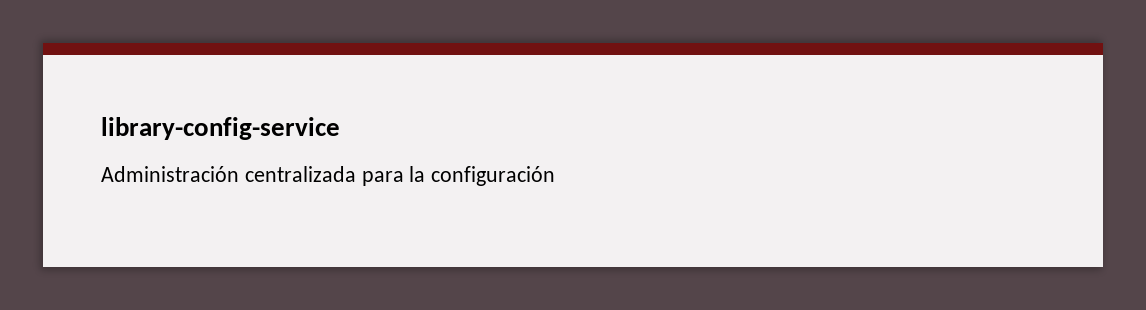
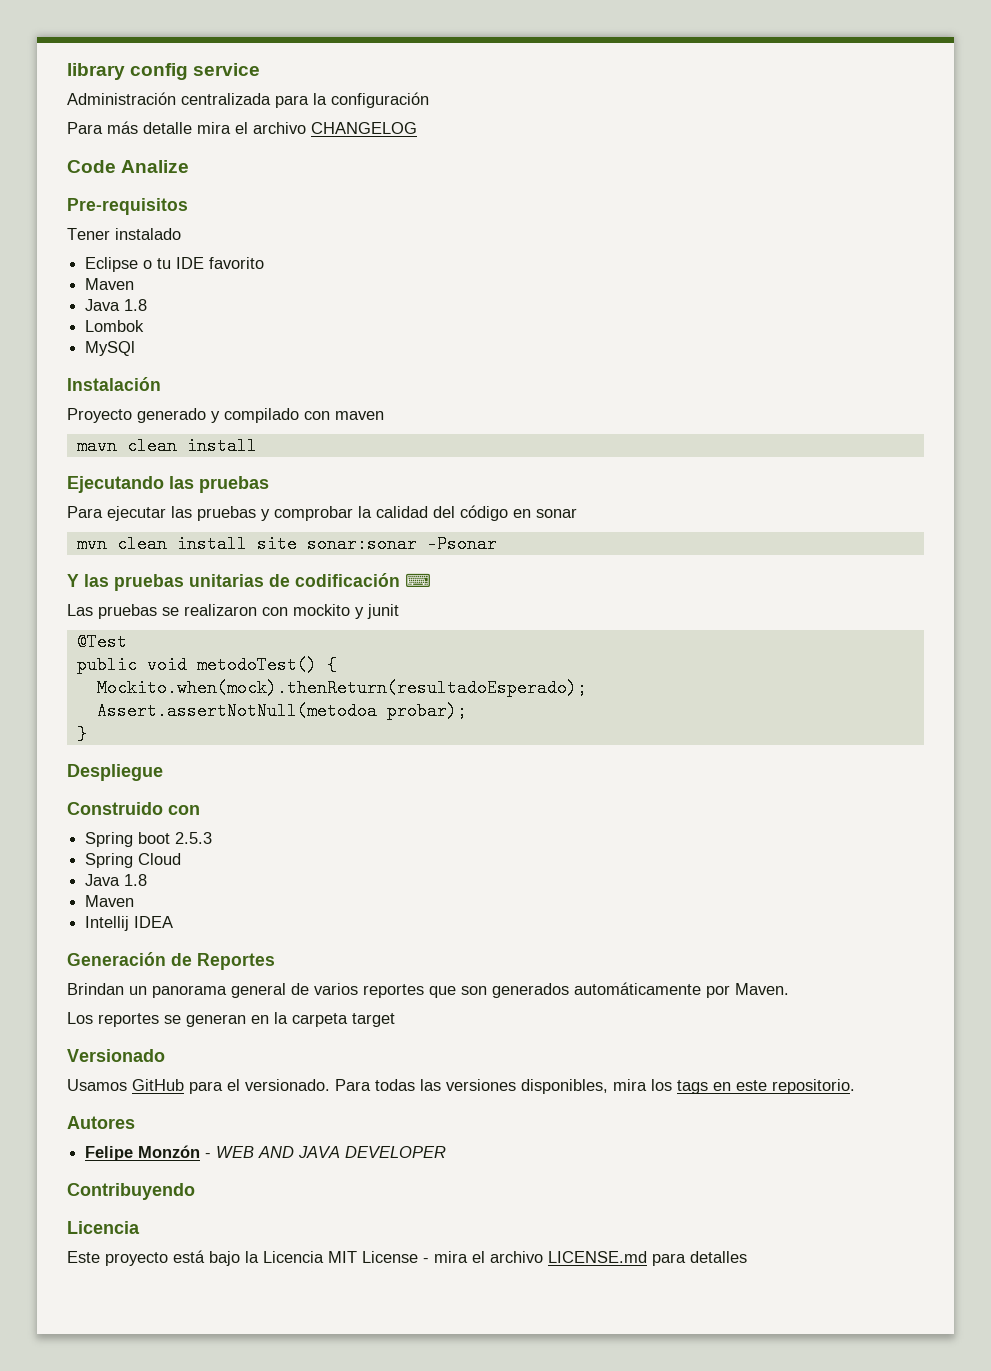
- library-config-service
+ library config service
+ Para más detalle mira el archivo CHANGELOG
+ Code Analize
+ Pre-requisitos
+ Tener instalado
+ Eclipse o tu IDE favorito
+ Maven
+ Java 1.8
+ Lombok
+ MySQl
+ Instalación
+ Proyecto generado y compilado con maven
+ mavn clean install
+ Ejecutando las pruebas
+ Para ejecutar las pruebas y comprobar la calidad del código en sonar
+ mvn clean install site sonar:sonar -Psonar
+ Y las pruebas unitarias de codificación ⌨
+ Las pruebas se realizaron con mockito y junit
+ @Test
+ public void metodoTest() {
+ Mockito.when(mock).thenReturn(resultadoEsperado);
+ Assert.assertNotNull(metodoa probar);
+ }
+ Despliegue
+ Construido con
+ Spring boot 2.5.3
+ Spring Cloud
+ Java 1.8
+ Maven
+ Intellij IDEA
+ Generación de Reportes
+ Brindan un panorama general de varios reportes que son generados automáticamente por Maven.
+ Los reportes se generan en la carpeta target
+ Versionado
+ Usamos GitHub para el versionado. Para todas las versiones disponibles, mira los tags en este repositorio.
+ Autores
+ Felipe Monzón - WEB AND JAVA DEVELOPER
+ Contribuyendo
+ Licencia
+ Este proyecto está bajo la Licencia MIT License - mira el archivo LICENSE.md para detalles

